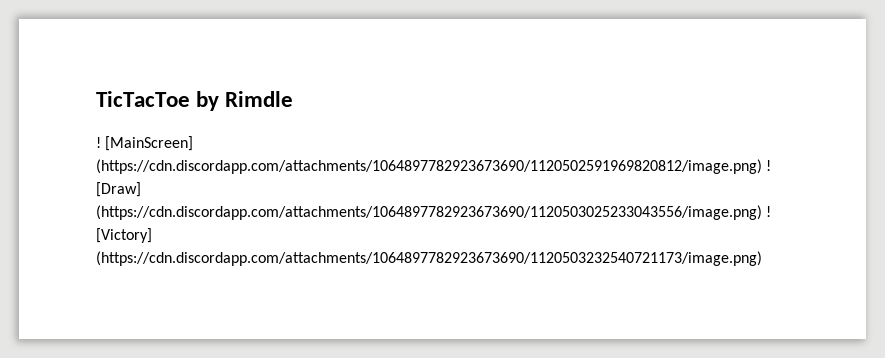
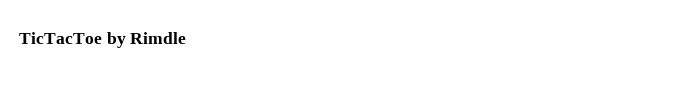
- ! [MainScreen] (https://cdn.discordapp.com/attachments/1064897782923673690/1120502591969820812/image.png) ! [Draw] (https://cdn.discordapp.com/attachments/1064897782923673690/1120503025233043556/image.png) ! [Victory] (https://cdn.discordapp.com/attachments/1064897782923673690/1120503232540721173/image.png)

